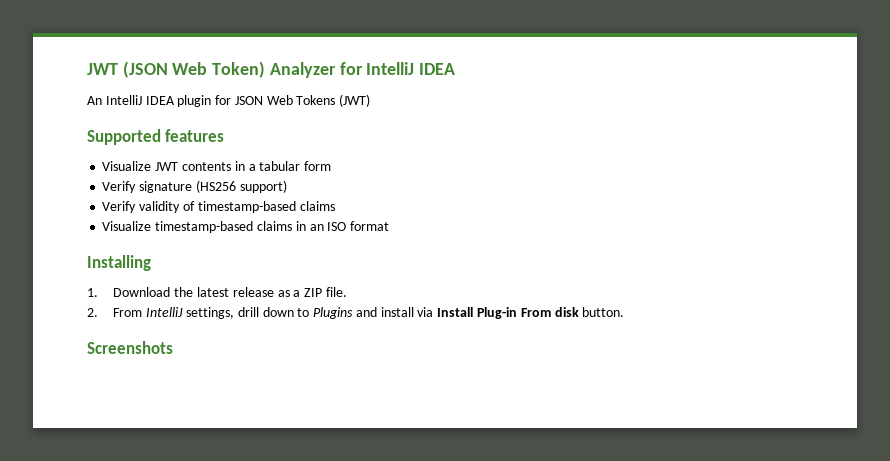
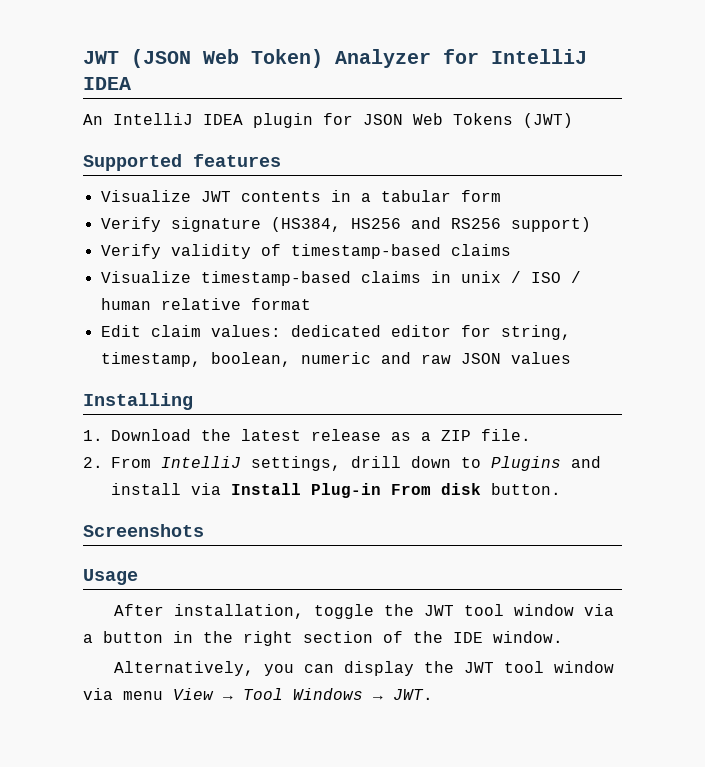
- Verify signature (HS256 support)
+ Verify signature (HS384, HS256 and RS256 support)
- Visualize timestamp-based claims in an ISO format
+ Visualize timestamp-based claims in unix / ISO / human relative format
+ Edit claim values: dedicated editor for string, timestamp, boolean, numeric and raw JSON values
+ Usage
+ After installation, toggle the JWT tool window via a button in the right section of the IDE window.
+ Alternatively, you can display the JWT tool window via menu View → Tool Windows → JWT.

